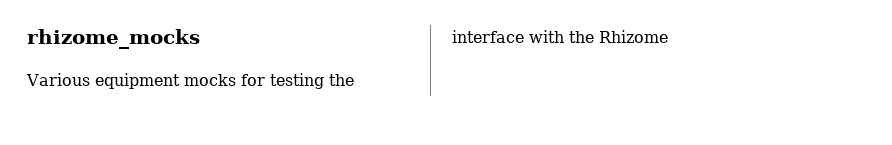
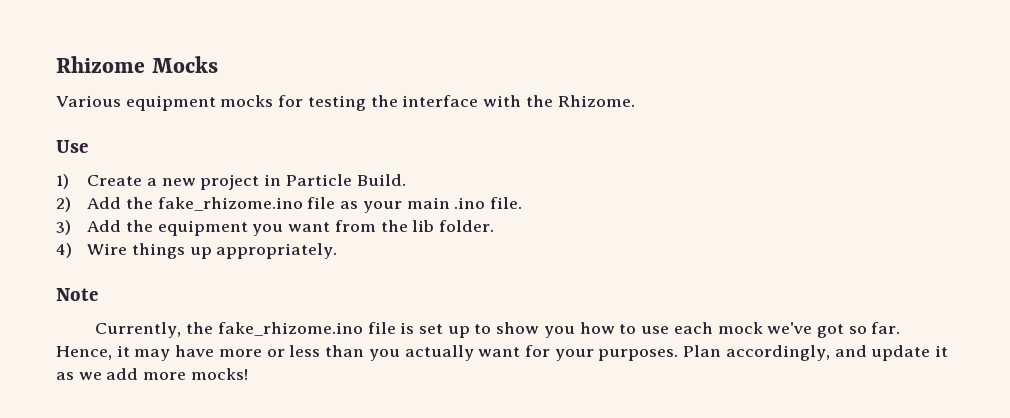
- rhizome_mocks
+ Rhizome Mocks
- Various equipment mocks for testing the interface with the Rhizome
+ Various equipment mocks for testing the interface with the Rhizome.
+ Use
+ 1) Create a new project in Particle Build.
+ 2) Add the fake_rhizome.ino file as your main .ino file.
+ 3) Add the equipment you want from the lib folder.
+ 4) Wire things up appropriately.
+ Note
+ Currently, the fake_rhizome.ino file is set up to show you how to use each mock we've got so far. Hence, it may have more or less than you actually want for your purposes. Plan accordingly, and update it as we add more mocks!

